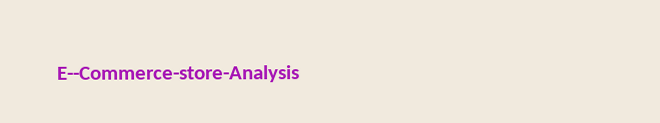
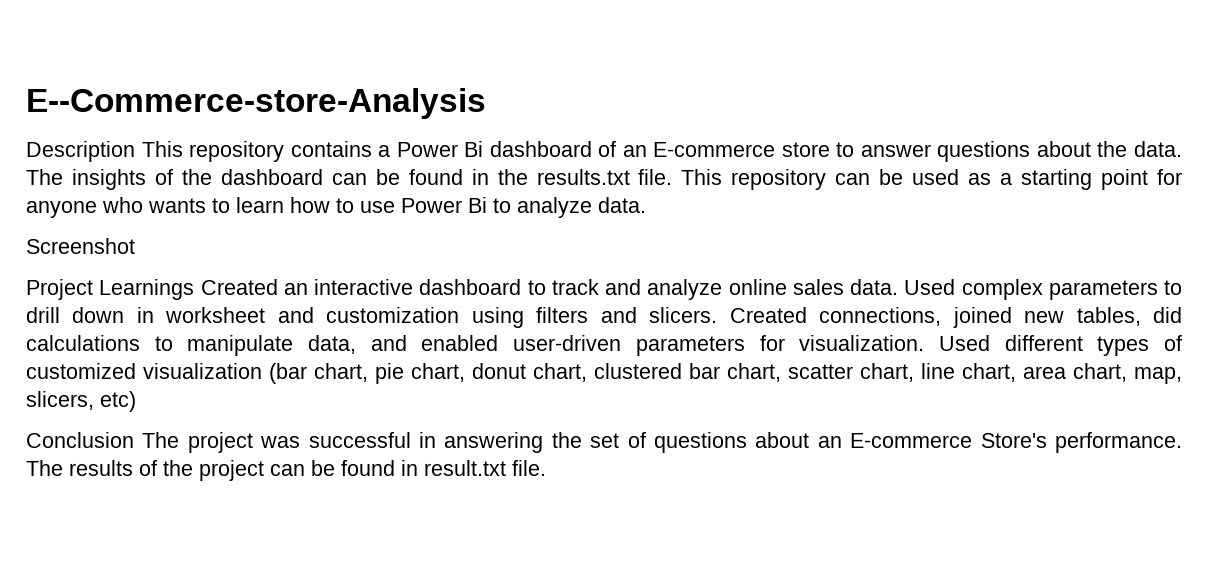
+ Description This repository contains a Power Bi dashboard of an E-commerce store to answer questions about the data. The insights of the dashboard can be found in the results.txt file. This repository can be used as a starting point for anyone who wants to learn how to use Power Bi to analyze data.
+ Screenshot
+ Project Learnings Created an interactive dashboard to track and analyze online sales data. Used complex parameters to drill down in worksheet and customization using filters and slicers. Created connections, joined new tables, did calculations to manipulate data, and enabled user-driven parameters for visualization. Used different types of customized visualization (bar chart, pie chart, donut chart, clustered bar chart, scatter chart, line chart, area chart, map, slicers, etc)
+ Conclusion The project was successful in answering the set of questions about an E-commerce Store's performance. The results of the project can be found in result.txt file.

